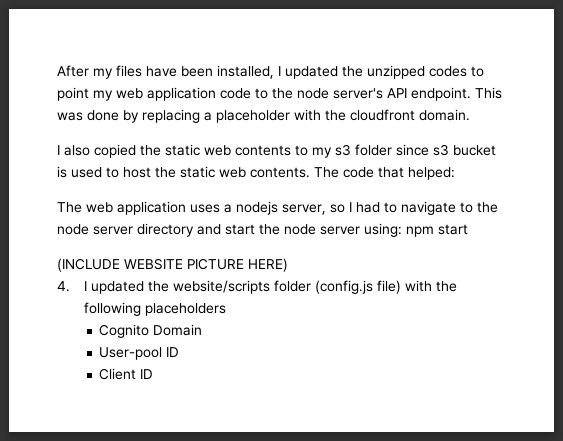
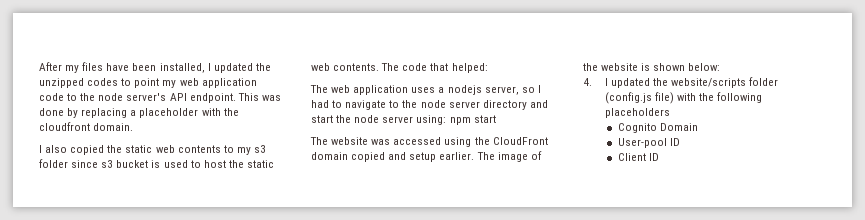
- (INCLUDE WEBSITE PICTURE HERE)
+ The website was accessed using the CloudFront domain copied and setup earlier. The image of the website is shown below:

